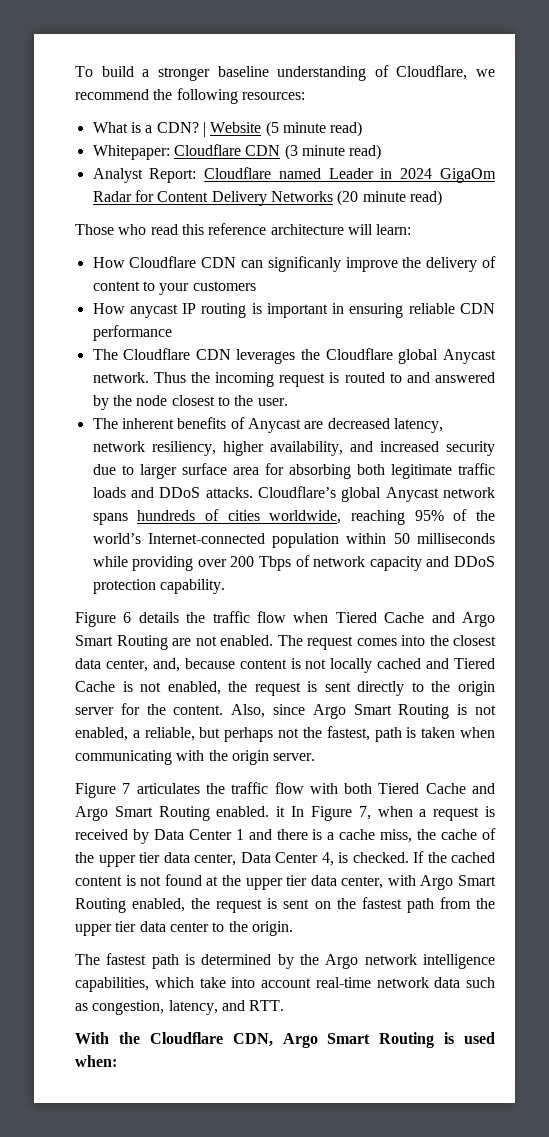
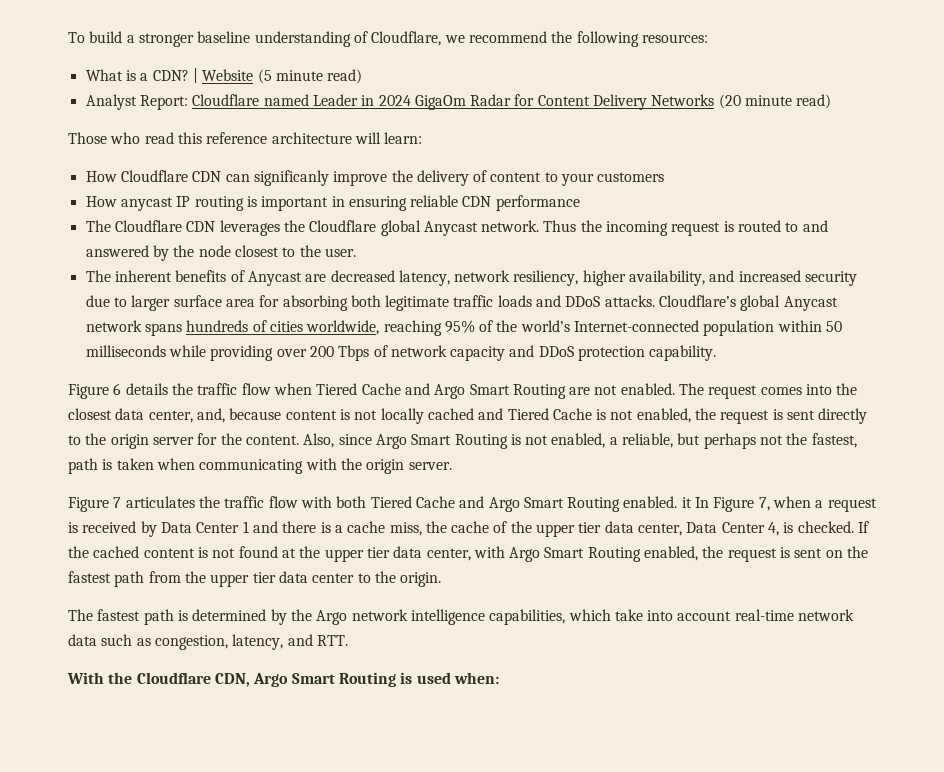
- Whitepaper: Cloudflare CDN (3 minute read)

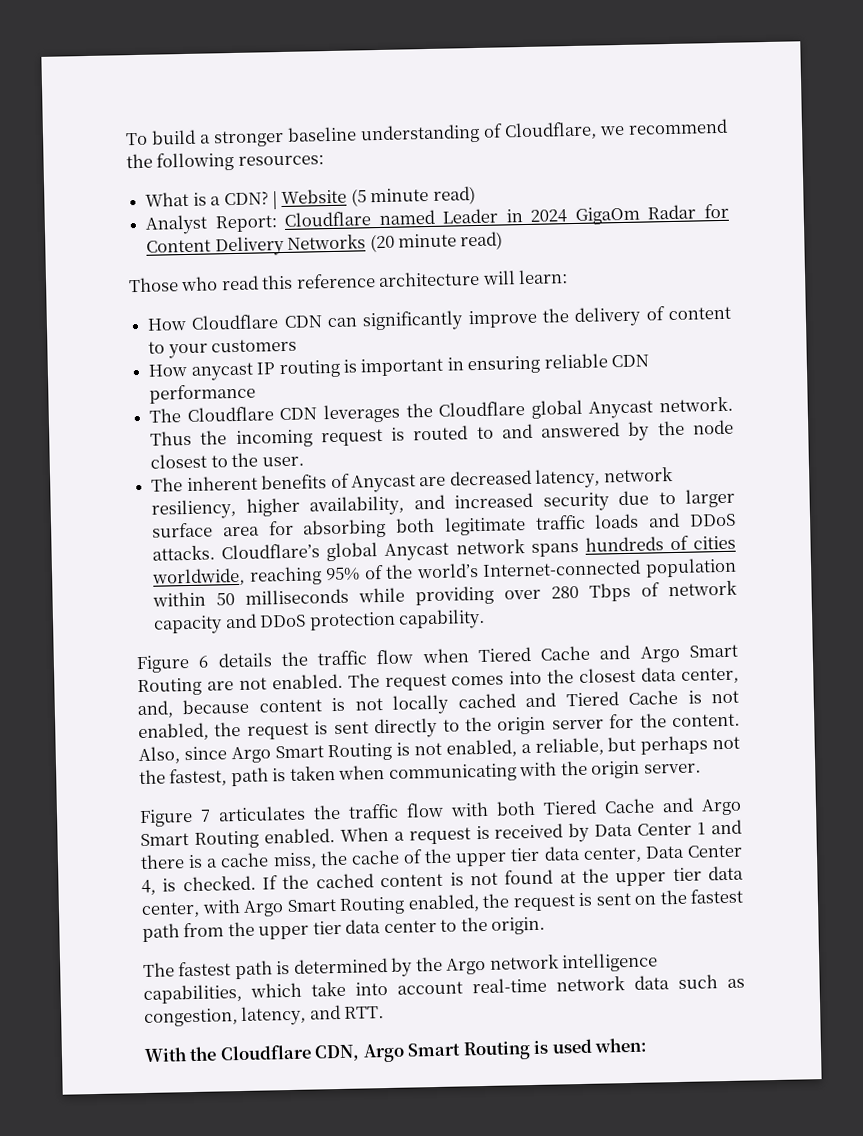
- How Cloudflare CDN can significanly improve the delivery of content to your customers
+ How Cloudflare CDN can significantly improve the delivery of content to your customers
- Cloudflare’s global Anycast network spans hundreds of cities worldwide, reaching 95% of the world’s Internet-connected population within 50 milliseconds while providing over 200 Tbps of network capacity and DDoS protection capability.
+ Cloudflare’s global Anycast network spans hundreds of cities worldwide, reaching 95% of the world’s Internet-connected population within 50 milliseconds while providing over 280 Tbps of network capacity and DDoS protection capability.
- Figure 7 articulates the traffic flow with both Tiered Cache and Argo Smart Routing enabled. it In Figure 7, when a request is received by Data Center 1 and there is a cache miss, the cache of the upper tier data center, Data Center 4, is checked.
+ Figure 7 articulates the traffic flow with both Tiered Cache and Argo Smart Routing enabled. When a request is received by Data Center 1 and there is a cache miss, the cache of the upper tier data center, Data Center 4, is checked.

